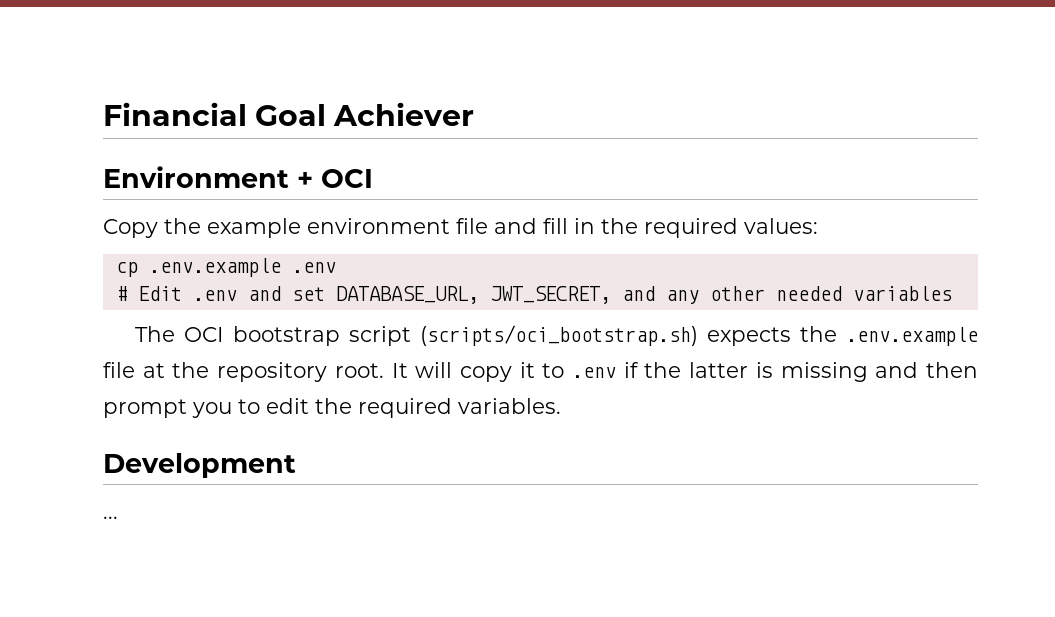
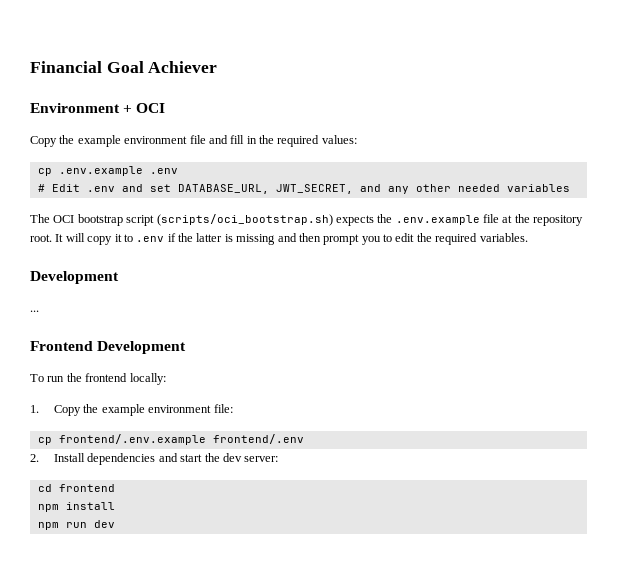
+ Frontend Development
+ To run the frontend locally:
+ 1. Copy the example environment file:
+ cp frontend/.env.example frontend/.env
+ 2. Install dependencies and start the dev server:
+ cd frontend
+ npm install
+ npm run dev

